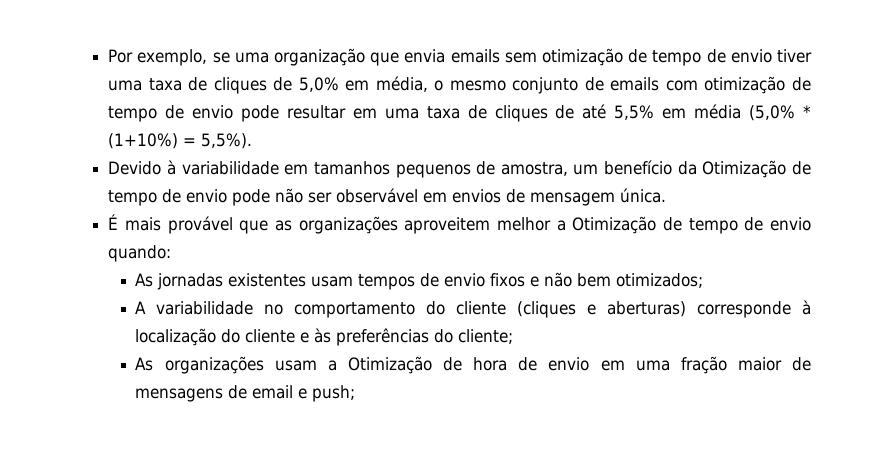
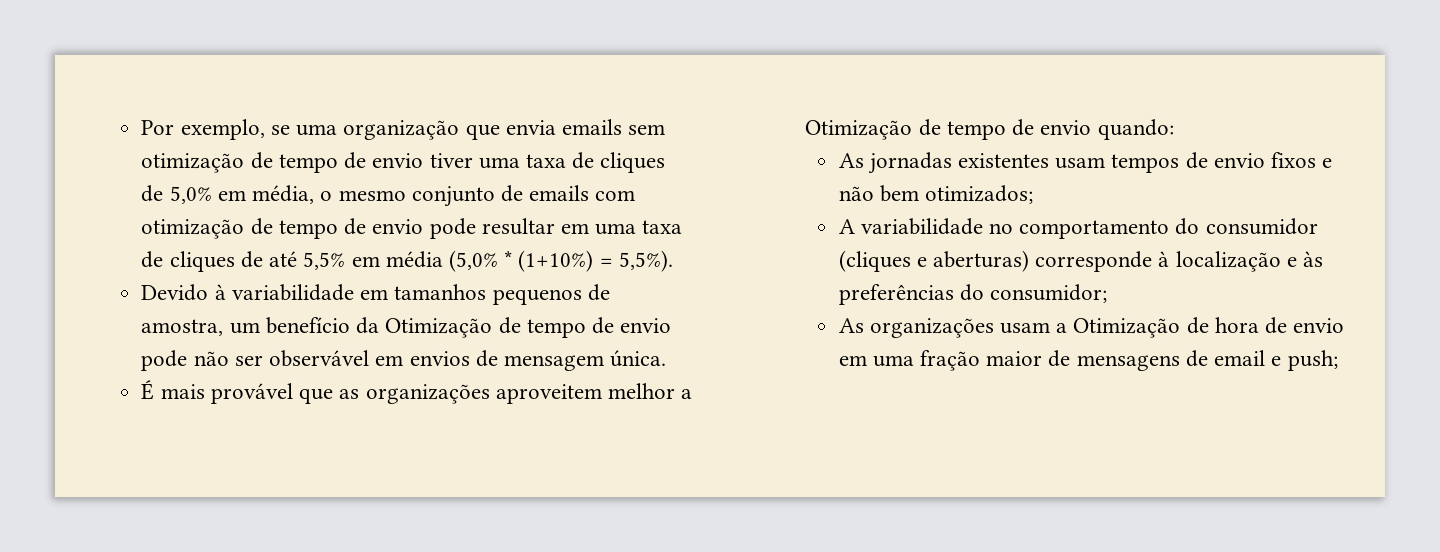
- A variabilidade no comportamento do cliente (cliques e aberturas) corresponde à localização do cliente e às preferências do cliente;
+ A variabilidade no comportamento do consumidor (cliques e aberturas) corresponde à localização e às preferências do consumidor;

